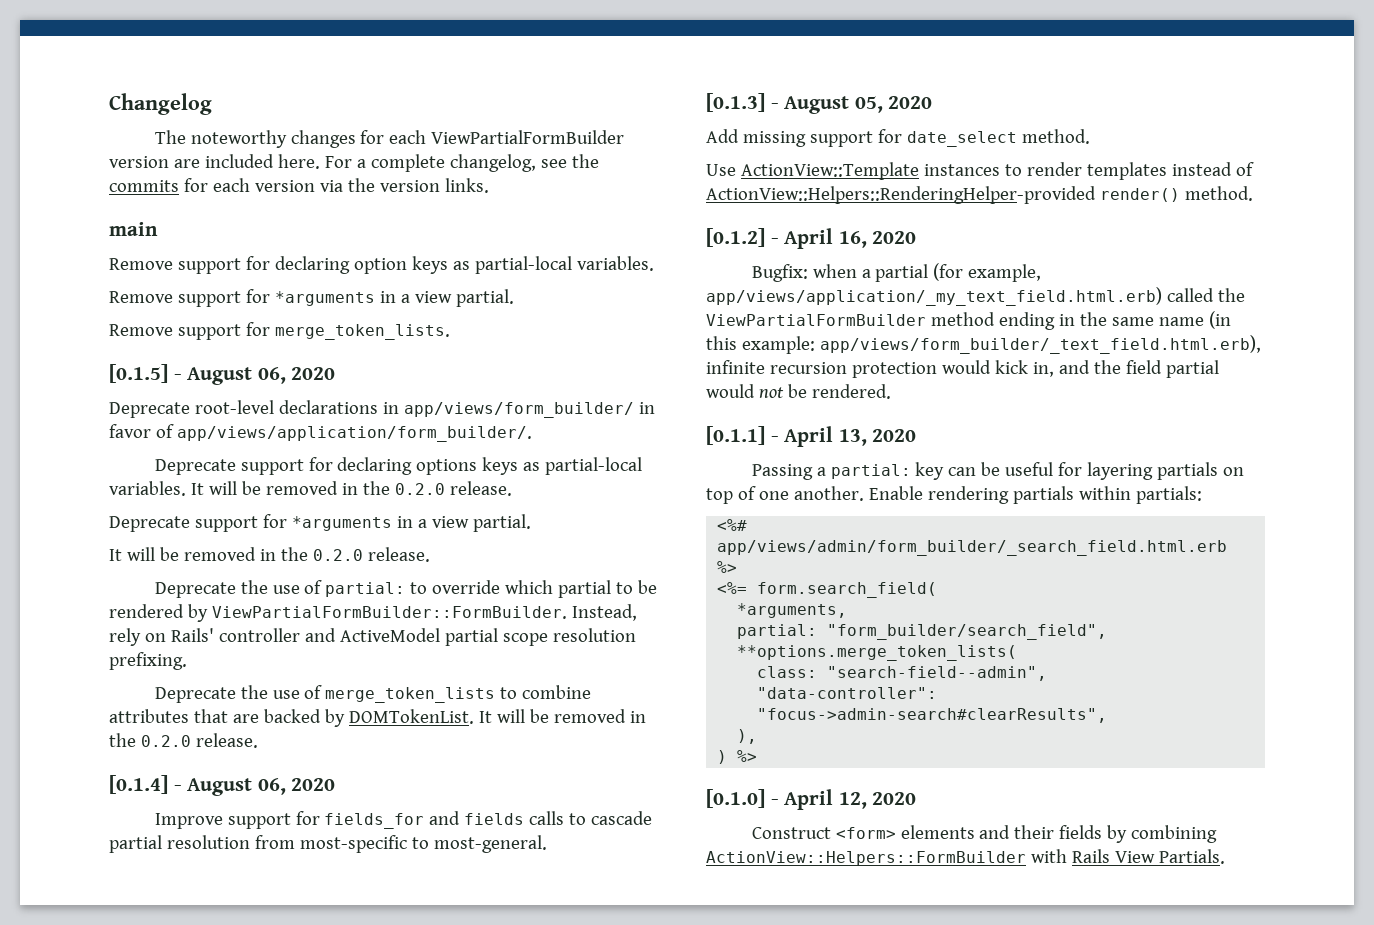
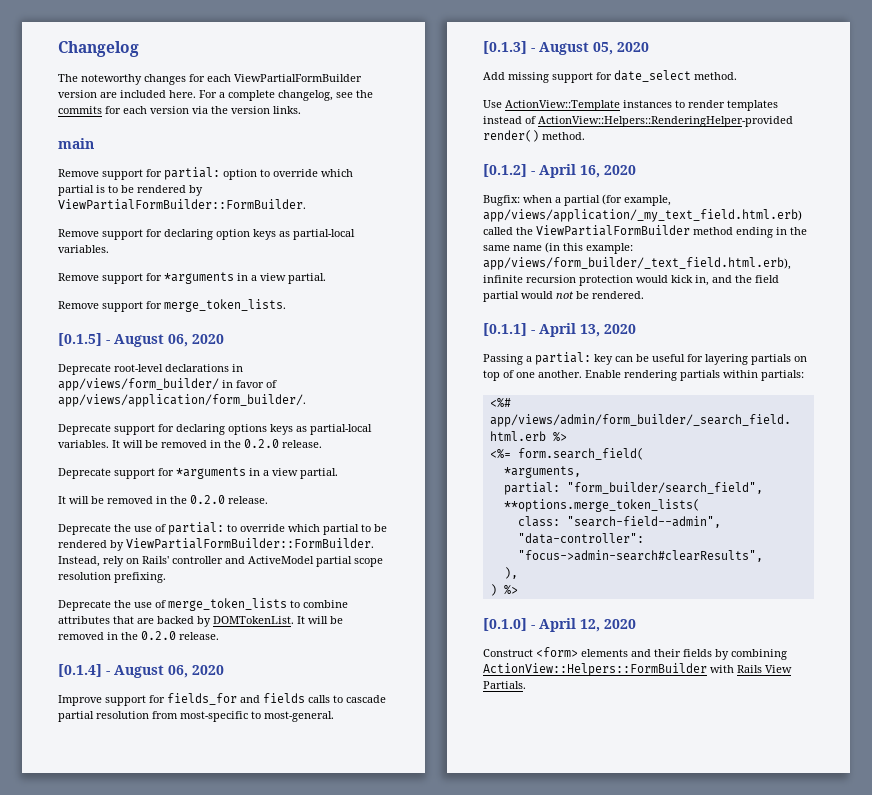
+ Remove support for partial: option to override which partial is to be rendered by ViewPartialFormBuilder::FormBuilder.

